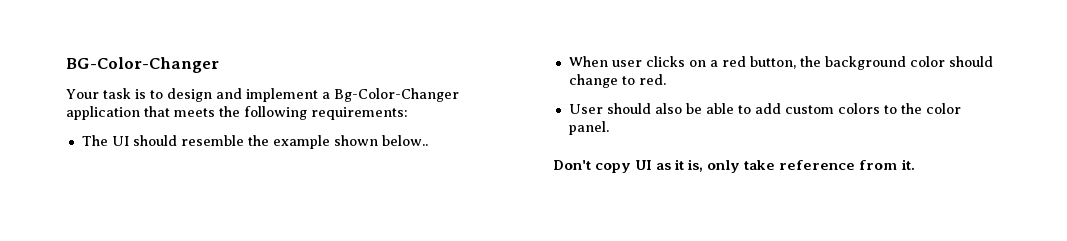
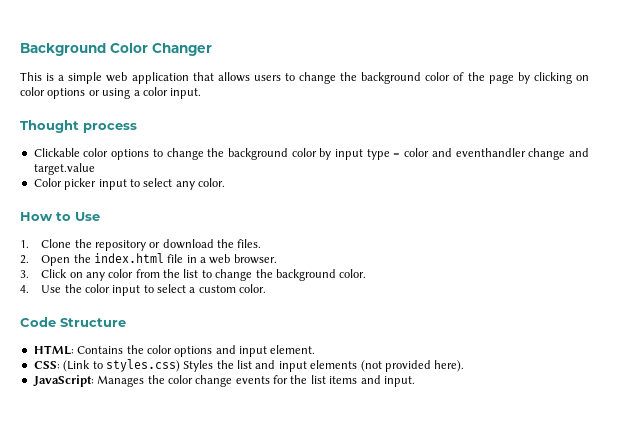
- BG-Color-Changer
- Your task is to design and implement a Bg-Color-Changer application that meets the following requirements:
- The UI should resemble the example shown below..
- When user clicks on a red button, the background color should change to red.
- User should also be able to add custom colors to the color panel.
- Don't copy UI as it is, only take reference from it.
+ Background Color Changer
+ This is a simple web application that allows users to change the background color of the page by clicking on color options or using a color input.
+ Thought process
+ Clickable color options to change the background color by input type = color and eventhandler change and target.value
+ Color picker input to select any color.
+ How to Use
+ 1. Clone the repository or download the files.
+ 2. Open the index.html file in a web browser.
+ 3. Click on any color from the list to change the background color.
+ 4. Use the color input to select a custom color.
+ Code Structure
+ HTML: Contains the color options and input element.
+ CSS: (Link to styles.css) Styles the list and input elements (not provided here).
+ JavaScript: Manages the color change events for the list items and input.

